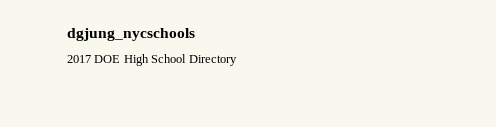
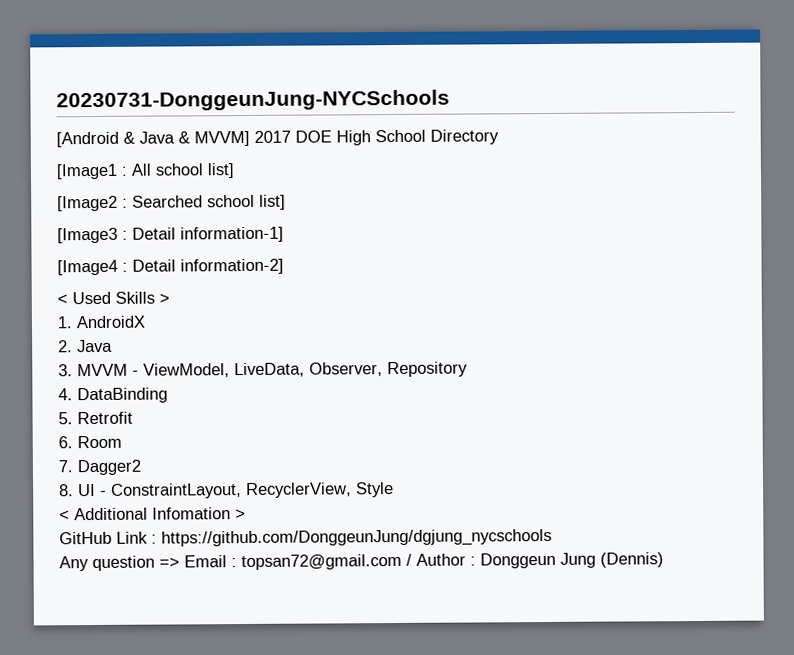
- dgjung_nycschools
- 2017 DOE High School Directory
+ 20230731-DonggeunJung-NYCSchools
+ [Android & Java & MVVM] 2017 DOE High School Directory
+ [Image1 : All school list]
+ [Image2 : Searched school list]
+ [Image3 : Detail information-1]
+ [Image4 : Detail information-2]
+ < Used Skills >
+ 1. AndroidX
+ 2. Java
+ 3. MVVM - ViewModel, LiveData, Observer, Repository
+ 4. DataBinding
+ 5. Retrofit
+ 6. Room
+ 7. Dagger2
+ 8. UI - ConstraintLayout, RecyclerView, Style
+ < Additional Infomation >
+ GitHub Link : https://github.com/DonggeunJung/dgjung_nycschools
+ Any question => Email : topsan72@gmail.com / Author : Donggeun Jung (Dennis)

